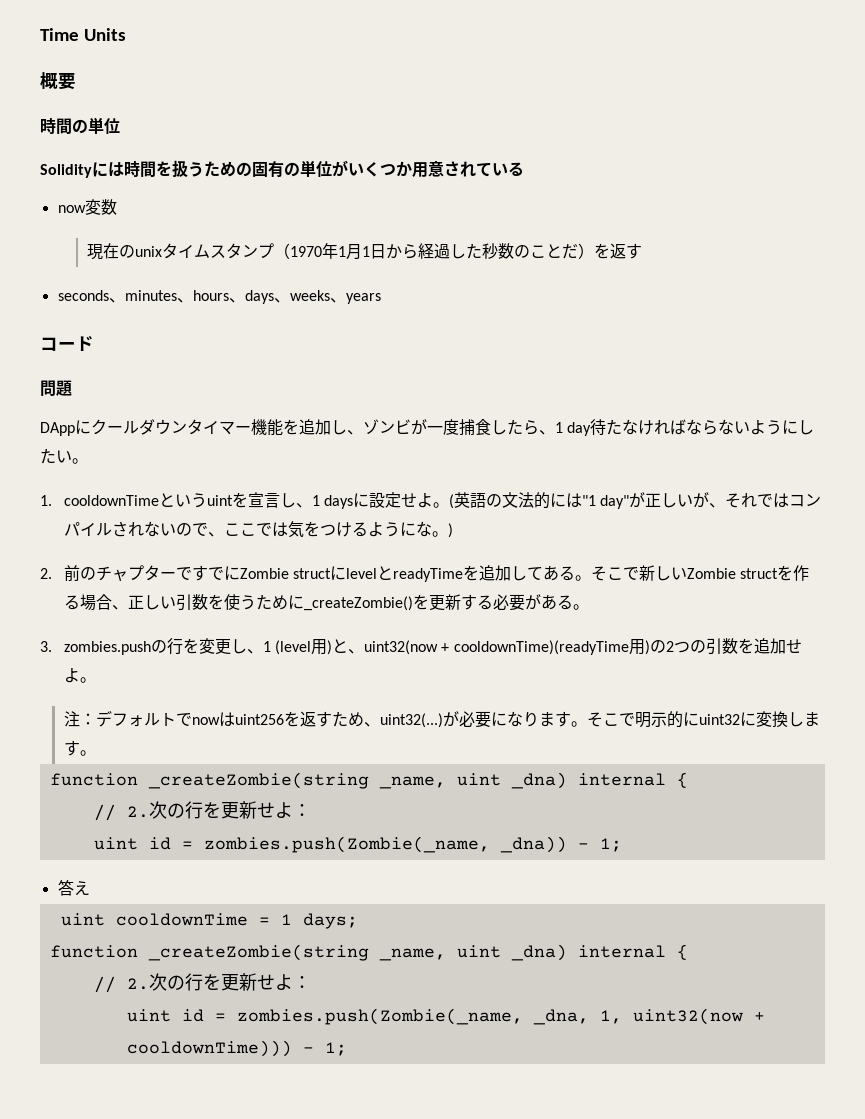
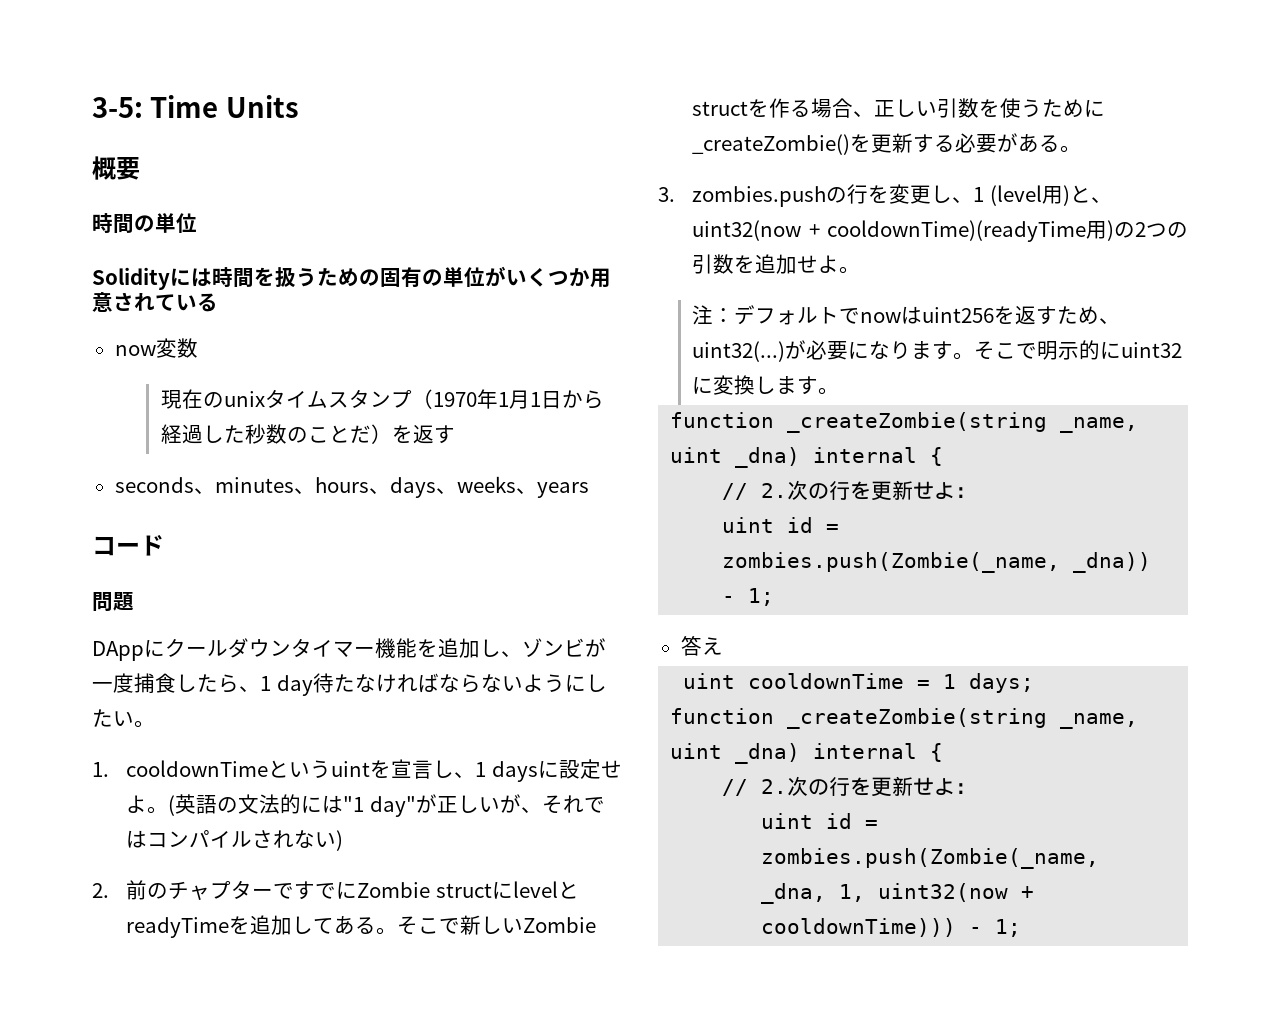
- Time Units
+ 3-5: Time Units
- (英語の文法的には"1 day"が正しいが、それではコンパイルされないので、ここでは気をつけるようにな。)
+ (英語の文法的には"1 day"が正しいが、それではコンパイルされない)

